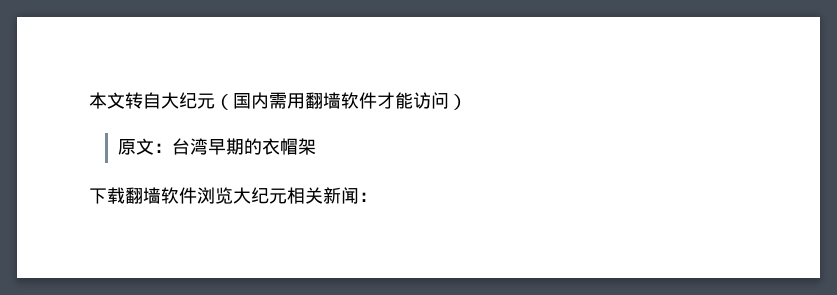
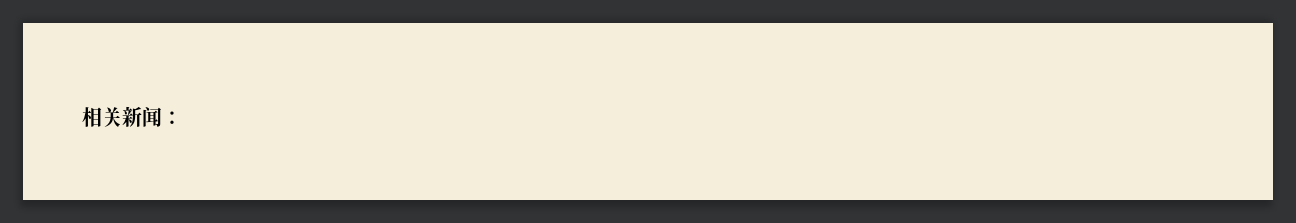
- 本文转自大纪元（国内需用翻墙软件才能访问）
- 原文：台湾早期的衣帽架
- 下载翻墙软件浏览大纪元相关新闻：
+ 相关新闻：

